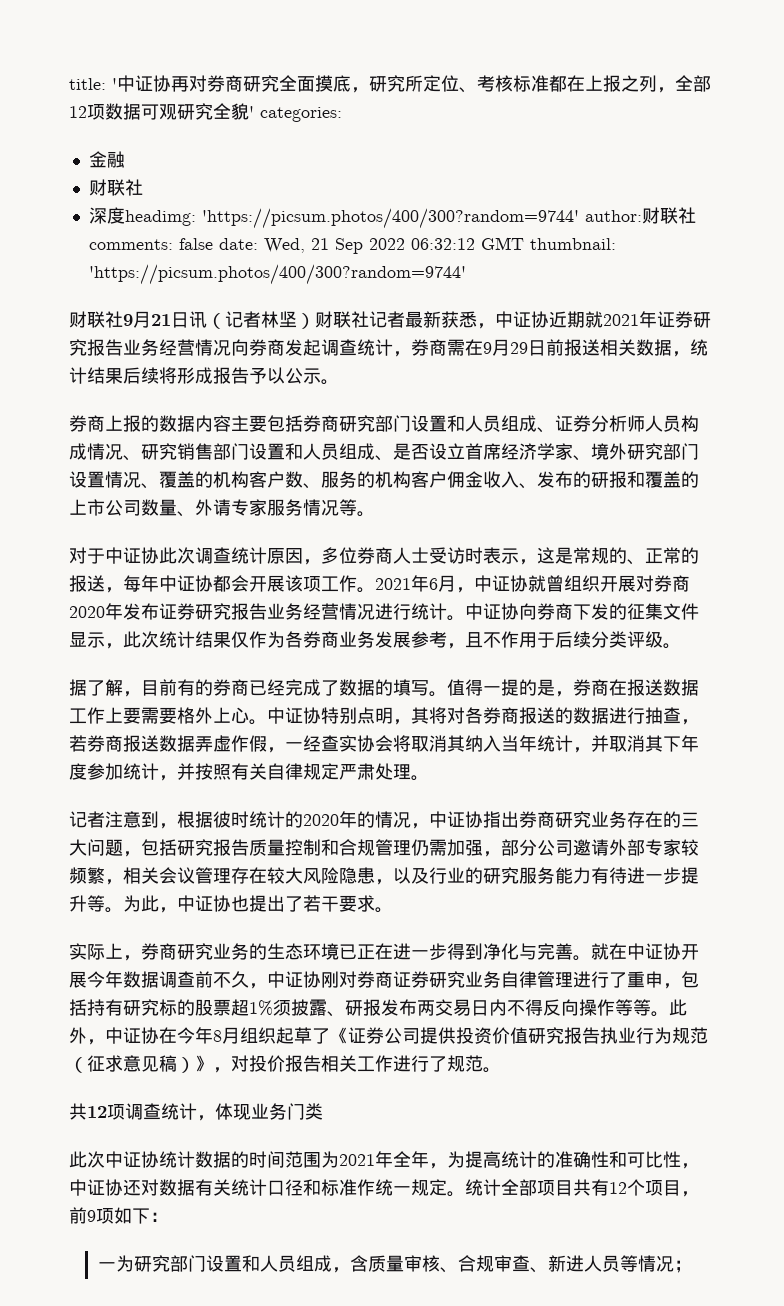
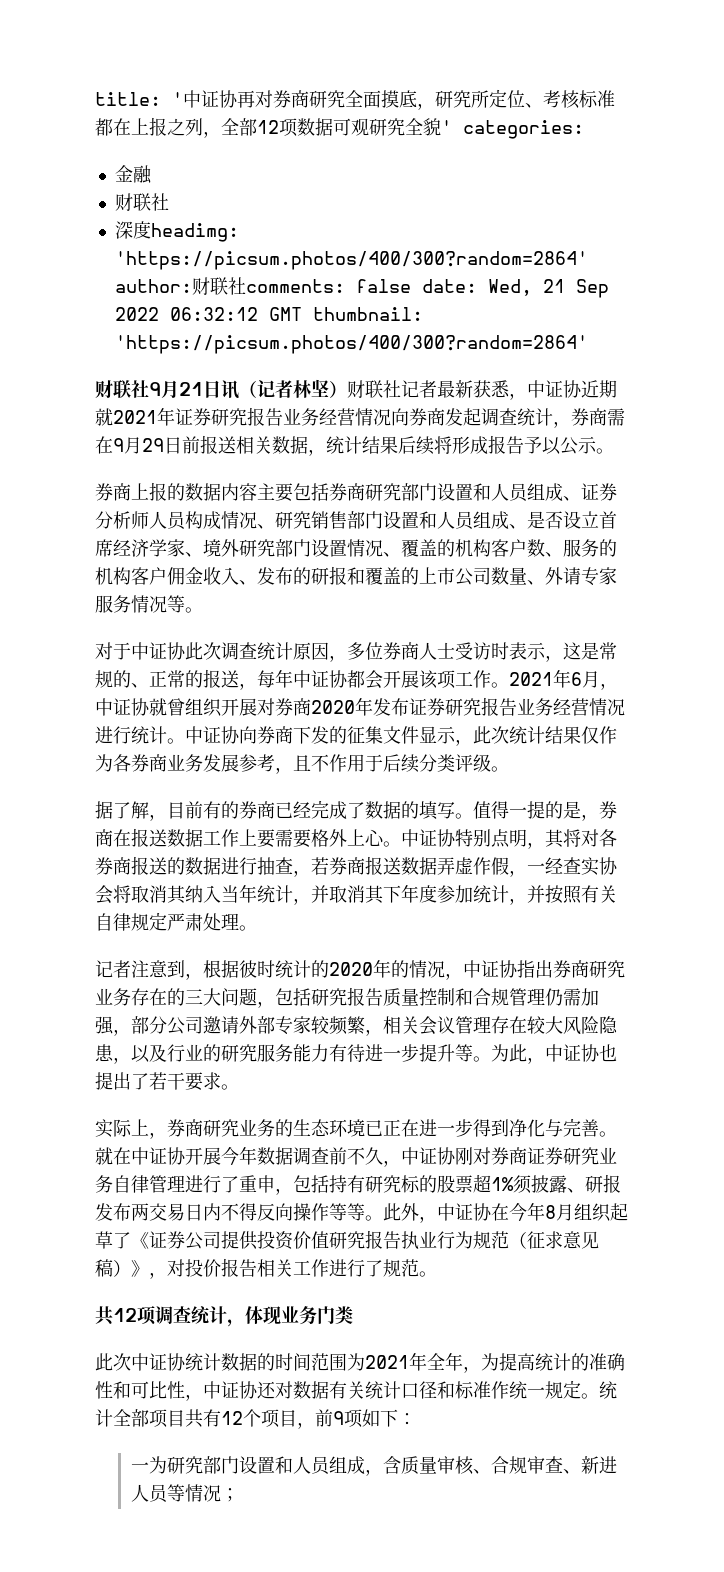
- 深度headimg: 'https://picsum.photos/400/300?random=9744' author:财联社comments: false date: Wed, 21 Sep 2022 06:32:12 GMT thumbnail: 'https://picsum.photos/400/300?random=9744'
+ 深度headimg: 'https://picsum.photos/400/300?random=2864' author:财联社comments: false date: Wed, 21 Sep 2022 06:32:12 GMT thumbnail: 'https://picsum.photos/400/300?random=2864'

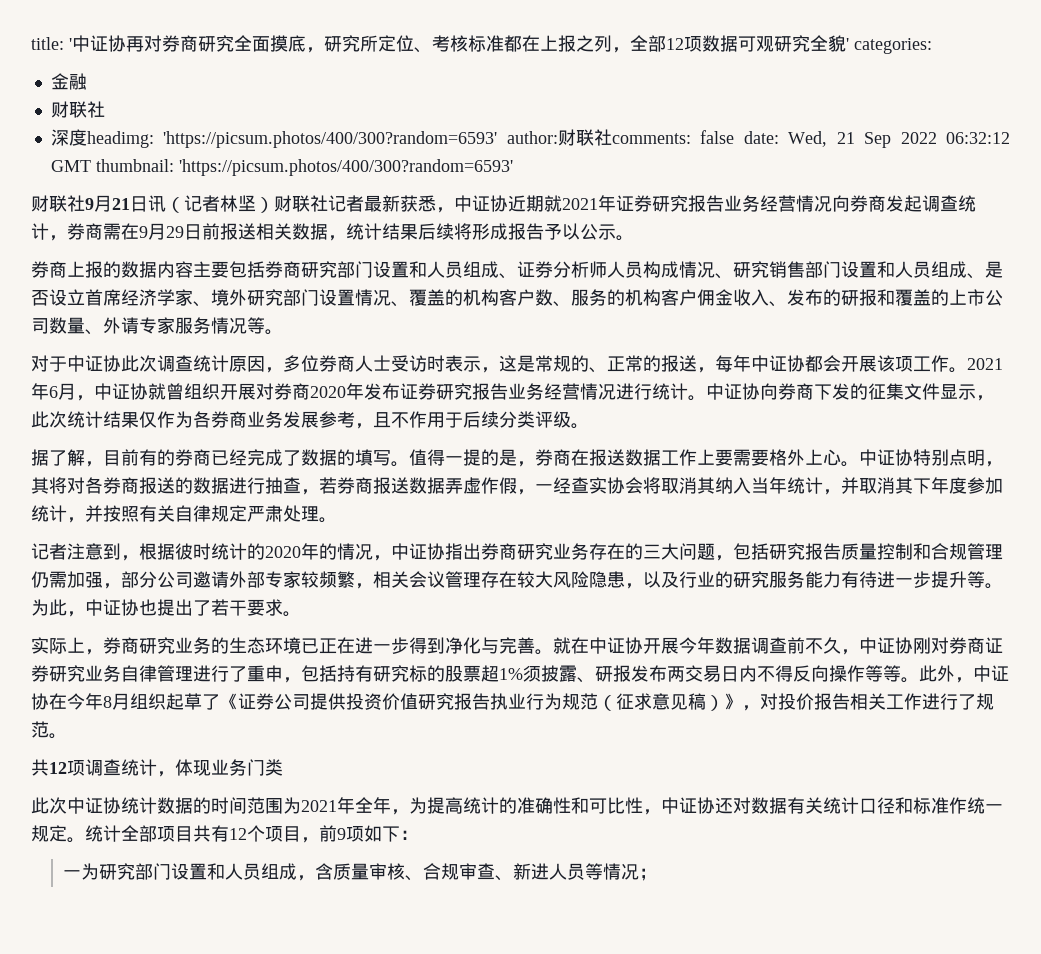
- 深度headimg: 'https://picsum.photos/400/300?random=2864' author:财联社comments: false date: Wed, 21 Sep 2022 06:32:12 GMT thumbnail: 'https://picsum.photos/400/300?random=2864'
+ 深度headimg: 'https://picsum.photos/400/300?random=6593' author:财联社comments: false date: Wed, 21 Sep 2022 06:32:12 GMT thumbnail: 'https://picsum.photos/400/300?random=6593'

